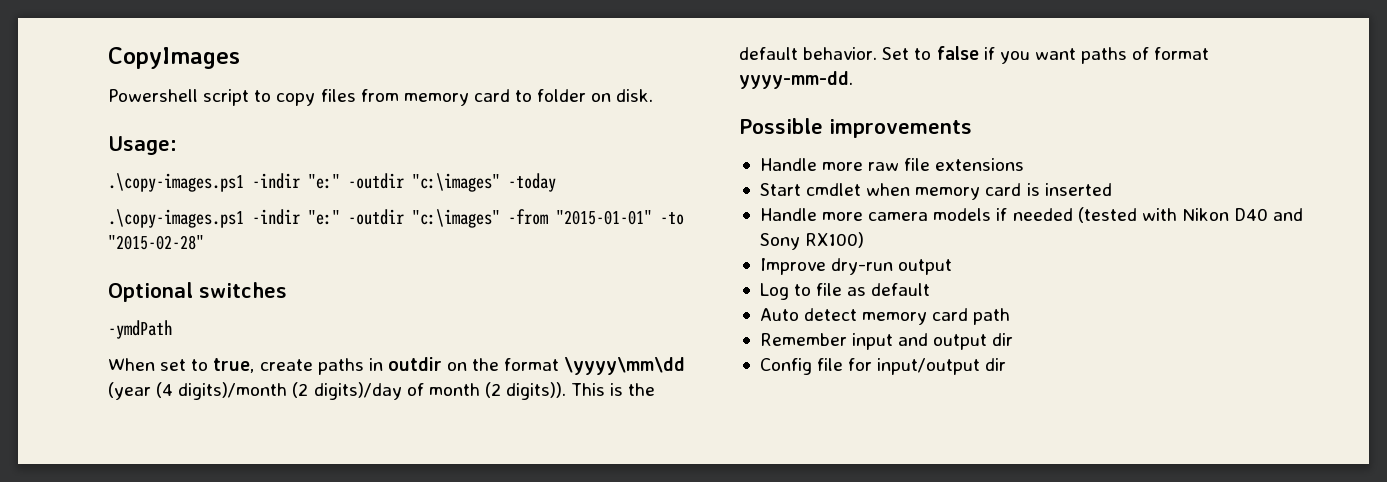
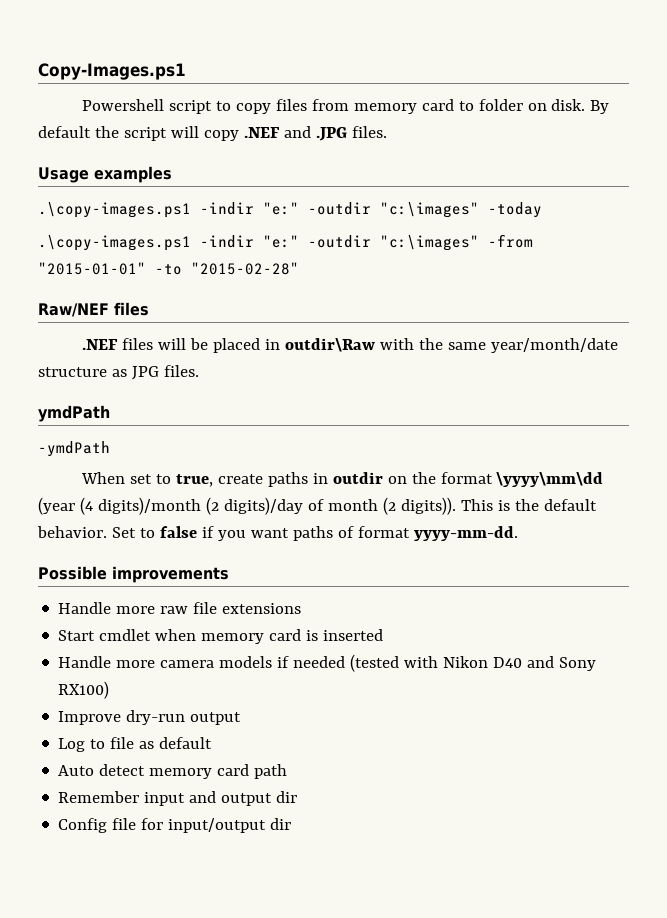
- CopyImages
+ Copy-Images.ps1
- Powershell script to copy files from memory card to folder on disk.
- Usage:
+ Powershell script to copy files from memory card to folder on disk. By default the script will copy .NEF and .JPG files.
+ Usage examples
- Optional switches
+ Raw/NEF files
+ .NEF files will be placed in outdir\Raw with the same year/month/date structure as JPG files.
+ ymdPath

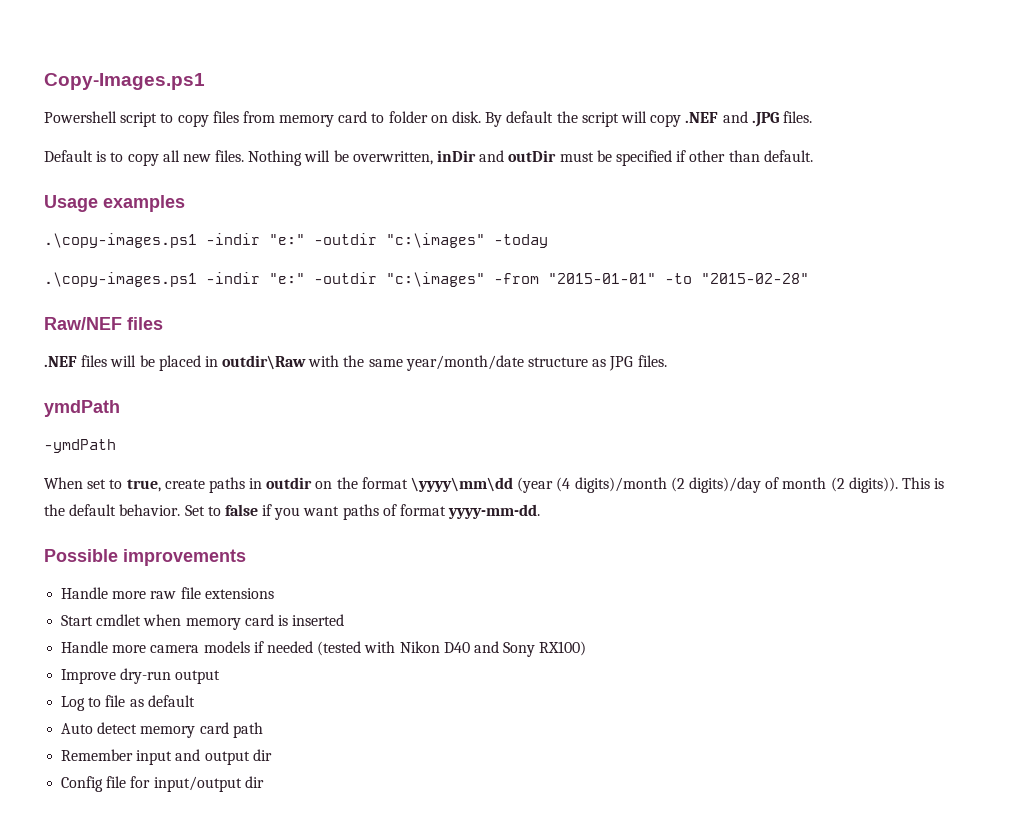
+ Default is to copy all new files. Nothing will be overwritten, inDir and outDir must be specified if other than default.

